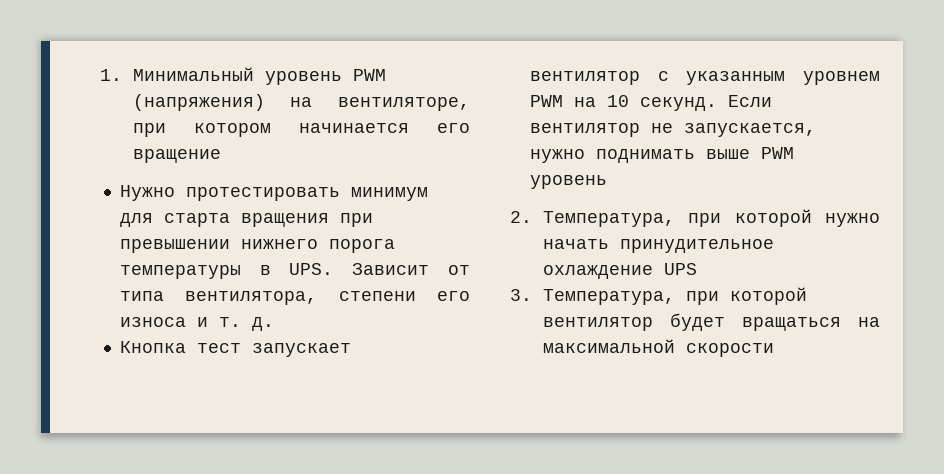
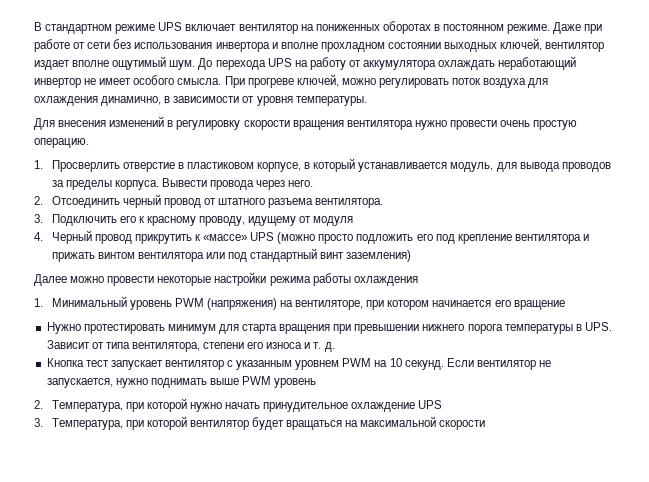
+ В стандартном режиме UPS включает вентилятор на пониженных оборотах в постоянном режиме. Даже при работе от сети без использования инвертора и вполне прохладном состоянии выходных ключей, вентилятор издает вполне ощутимый шум. До перехода UPS на работу от аккумулятора охлаждать неработающий инвертор не имеет особого смысла. При прогреве ключей, можно регулировать поток воздуха для охлаждения динамично, в зависимости от уровня температуры.
+ Для внесения изменений в регулировку скорости вращения вентилятора нужно провести очень простую операцию.
+ 1. Просверлить отверстие в пластиковом корпусе, в который устанавливается модуль, для вывода проводов за пределы корпуса. Вывести провода через него.
+ 2. Отсоединить черный провод от штатного разъема вентилятора.
+ 3. Подключить его к красному проводу, идущему от модуля
+ 4. Черный провод прикрутить к «массе» UPS (можно просто подложить его под крепление вентилятора и прижать винтом вентилятора или под стандартный винт заземления)
+ Далее можно провести некоторые настройки режима работы охлаждения

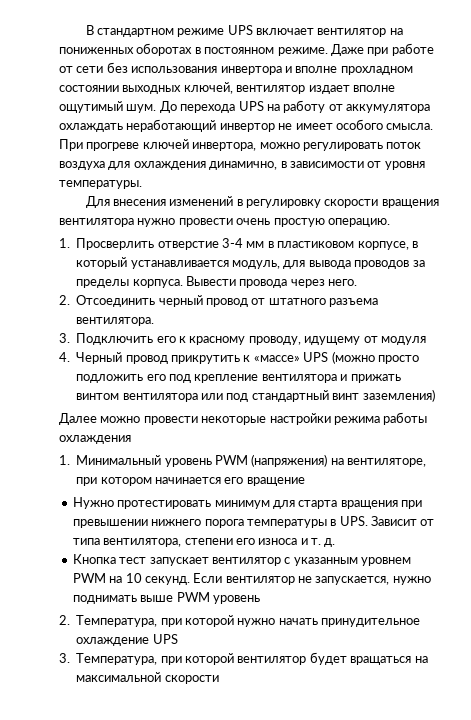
- При прогреве ключей, можно регулировать поток воздуха для охлаждения динамично, в зависимости от уровня температуры.
+ При прогреве ключей инвертора, можно регулировать поток воздуха для охлаждения динамично, в зависимости от уровня температуры.
- 1. Просверлить отверстие в пластиковом корпусе, в который устанавливается модуль, для вывода проводов за пределы корпуса.
+ 1. Просверлить отверстие 3-4 мм в пластиковом корпусе, в который устанавливается модуль, для вывода проводов за пределы корпуса.

